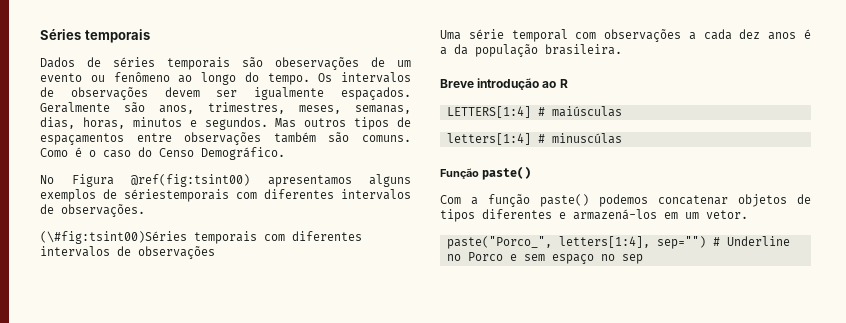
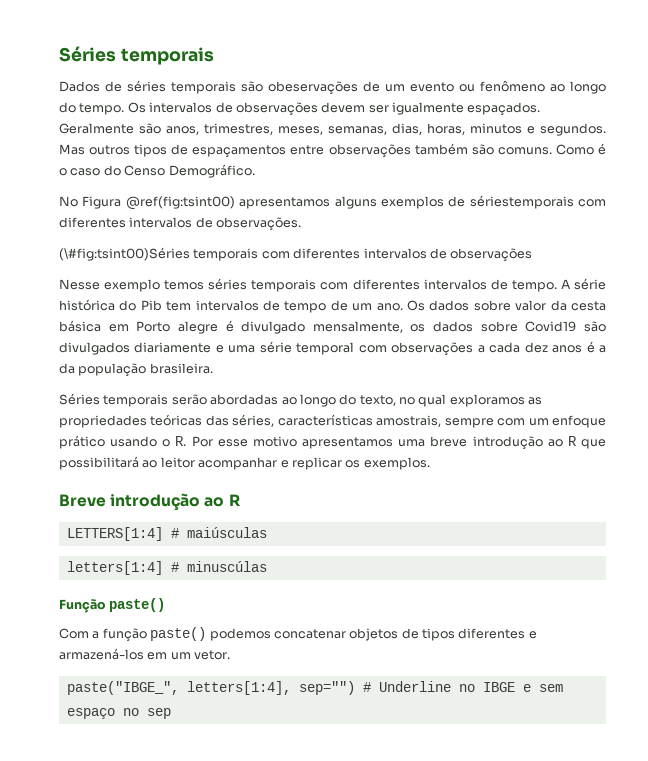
- Uma série temporal com observações a cada dez anos é a da população brasileira.
+ Nesse exemplo temos séries temporais com diferentes intervalos de tempo. A série histórica do Pib tem intervalos de tempo de um ano. Os dados sobre valor da cesta básica em Porto alegre é divulgado mensalmente, os dados sobre Covid19 são divulgados diariamente e uma série temporal com observações a cada dez anos é a da população brasileira.
+ Séries temporais serão abordadas ao longo do texto, no qual exploramos as propriedades teóricas das séries, características amostrais, sempre com um enfoque prático usando o R. Por esse motivo apresentamos uma breve introdução ao R que possibilitará ao leitor acompanhar e replicar os exemplos.
- paste("Porco_", letters[1:4], sep="") # Underline no Porco e sem espaço no sep
+ paste("IBGE_", letters[1:4], sep="") # Underline no IBGE e sem espaço no sep

